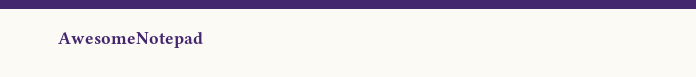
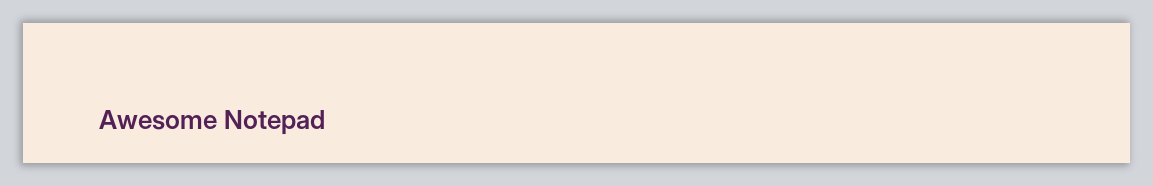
- AwesomeNotepad
+ Awesome Notepad

